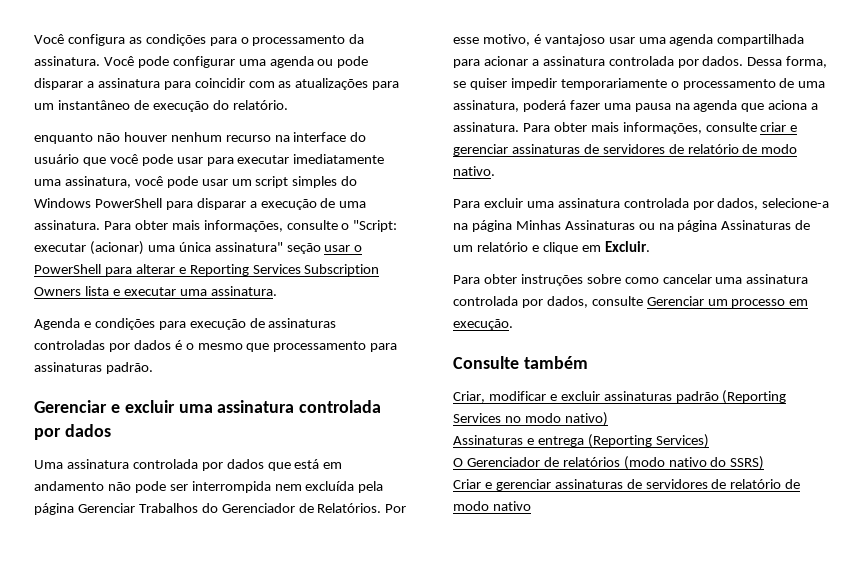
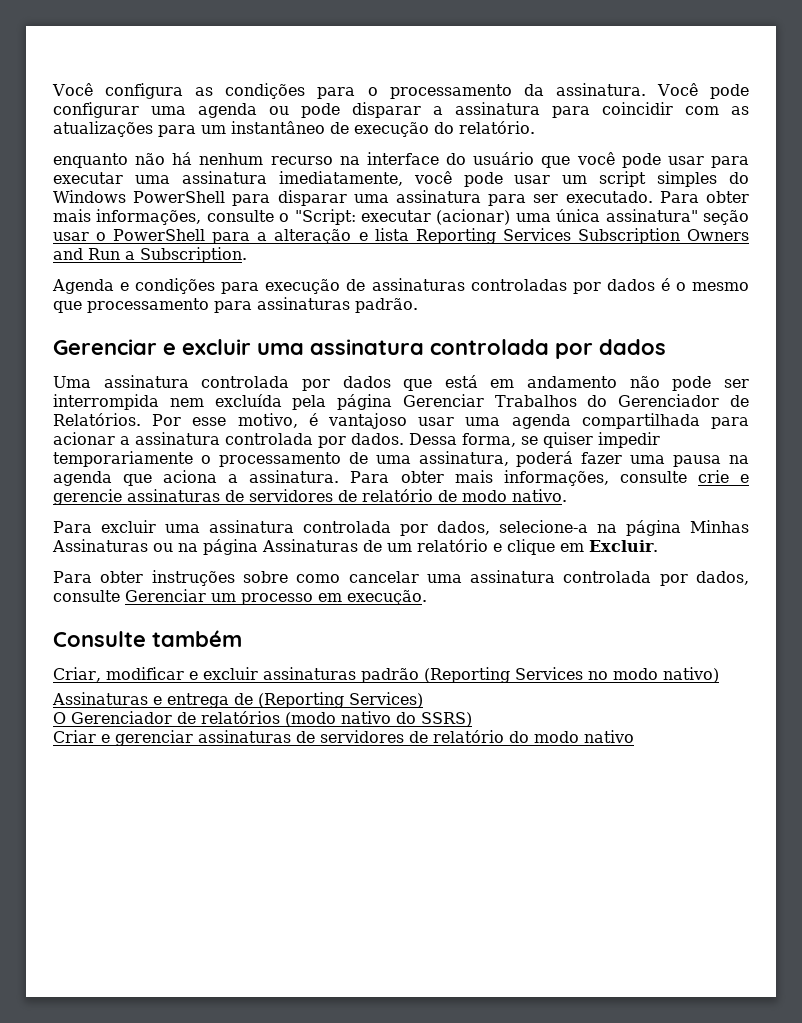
- enquanto não houver nenhum recurso na interface do usuário que você pode usar para executar imediatamente uma assinatura, você pode usar um script simples do Windows PowerShell para disparar a execução de uma assinatura.
+ enquanto não há nenhum recurso na interface do usuário que você pode usar para executar uma assinatura imediatamente, você pode usar um script simples do Windows PowerShell para disparar uma assinatura para ser executado.
- Para obter mais informações, consulte o "Script: executar (acionar) uma única assinatura" seção usar o PowerShell para alterar e Reporting Services Subscription Owners lista e executar uma assinatura.
+ Para obter mais informações, consulte o "Script: executar (acionar) uma única assinatura" seção usar o PowerShell para a alteração e lista Reporting Services Subscription Owners and Run a Subscription.
- Para obter mais informações, consulte criar e gerenciar assinaturas de servidores de relatório de modo nativo.
+ Para obter mais informações, consulte crie e gerencie assinaturas de servidores de relatório de modo nativo.
- Assinaturas e entrega (Reporting Services)
+ Assinaturas e entrega de (Reporting Services)
- Criar e gerenciar assinaturas de servidores de relatório de modo nativo
+ Criar e gerenciar assinaturas de servidores de relatório do modo nativo

